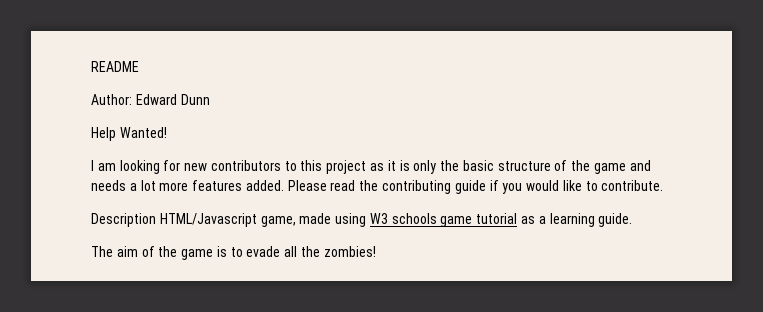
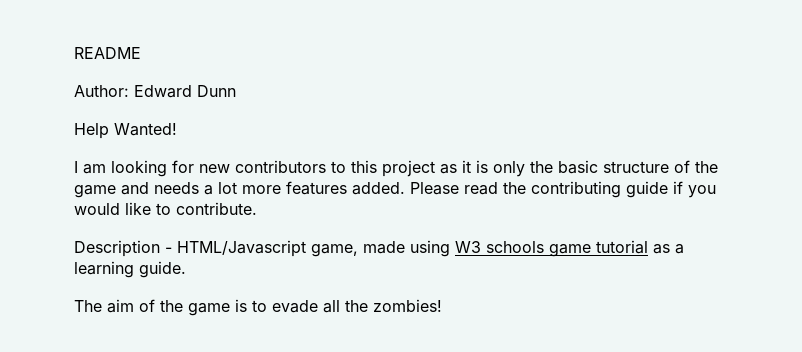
- Description HTML/Javascript game, made using W3 schools game tutorial as a learning guide.
+ Description - HTML/Javascript game, made using W3 schools game tutorial as a learning guide.

